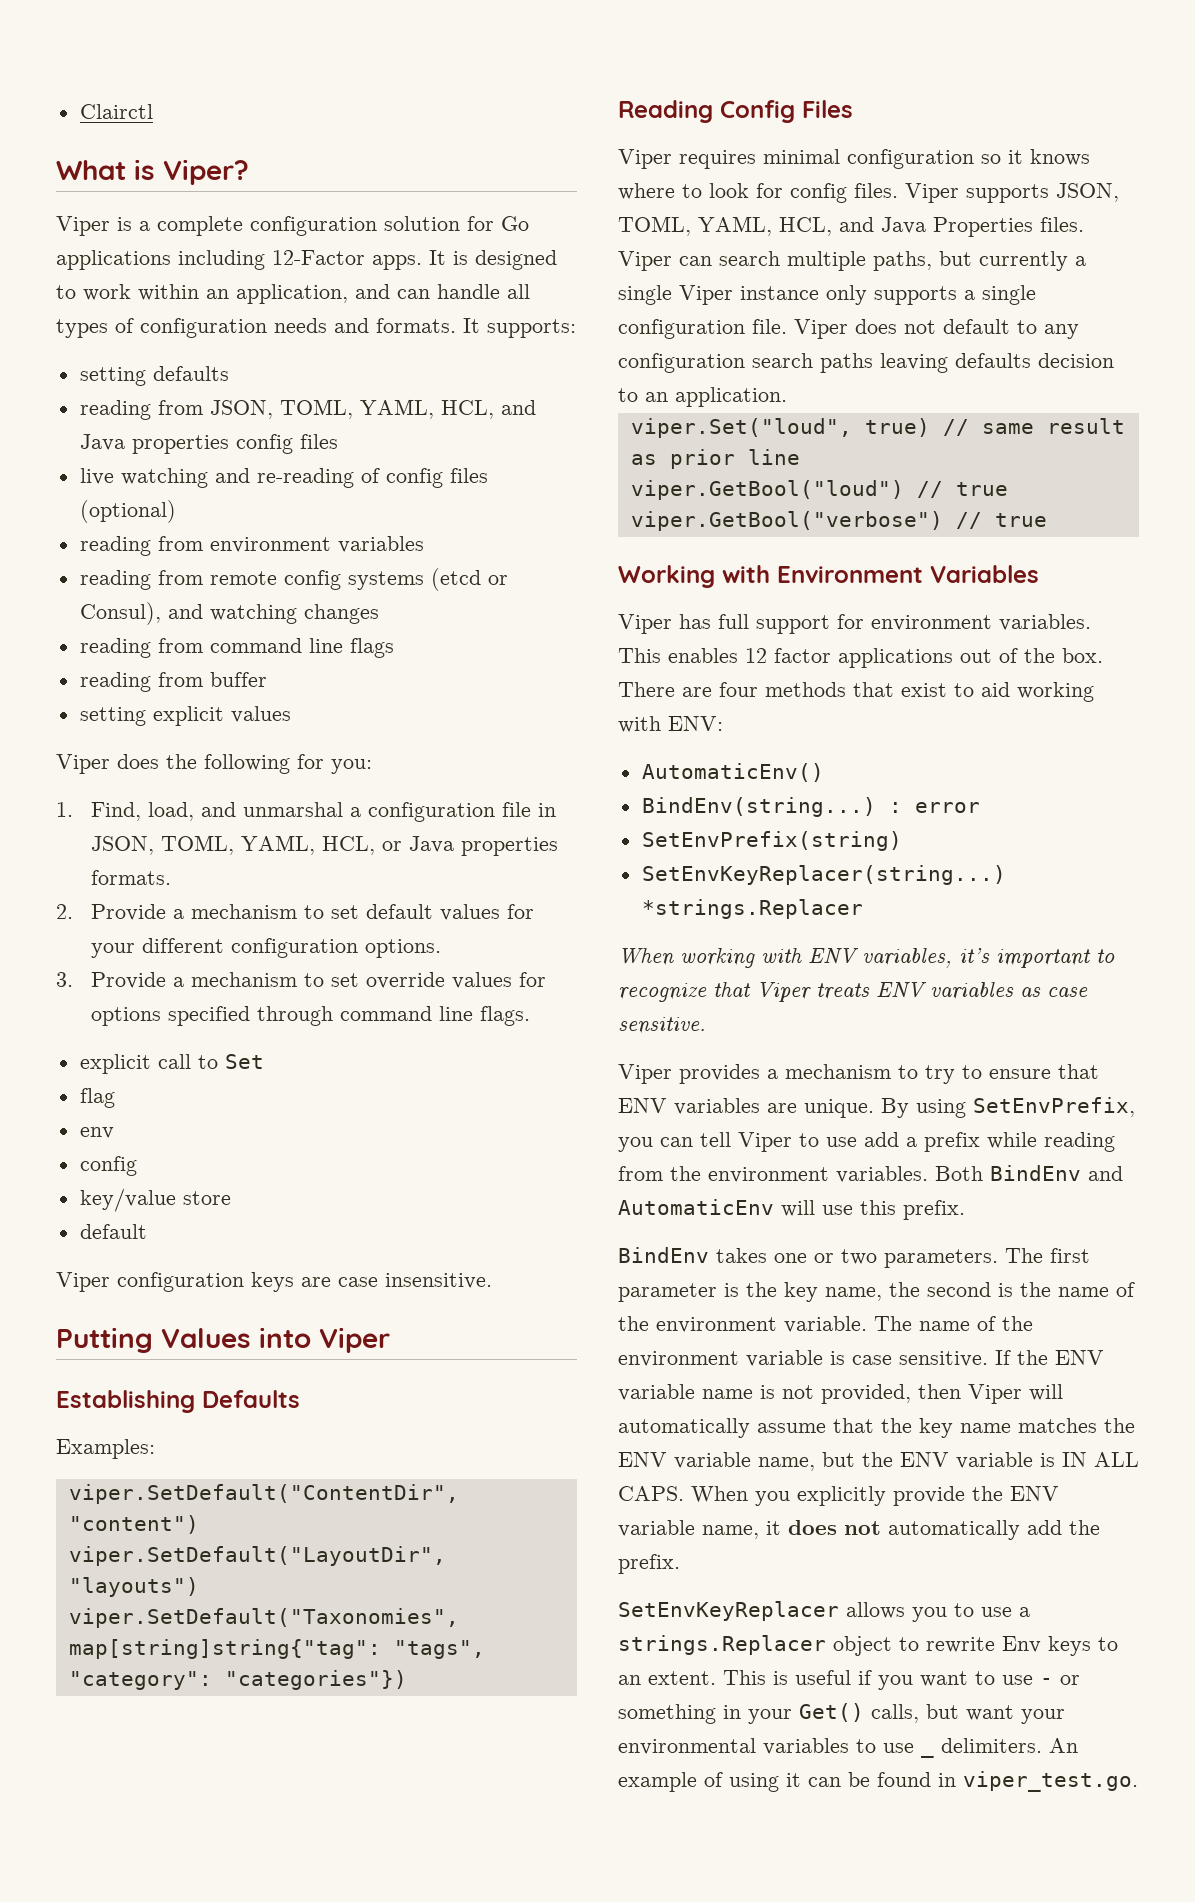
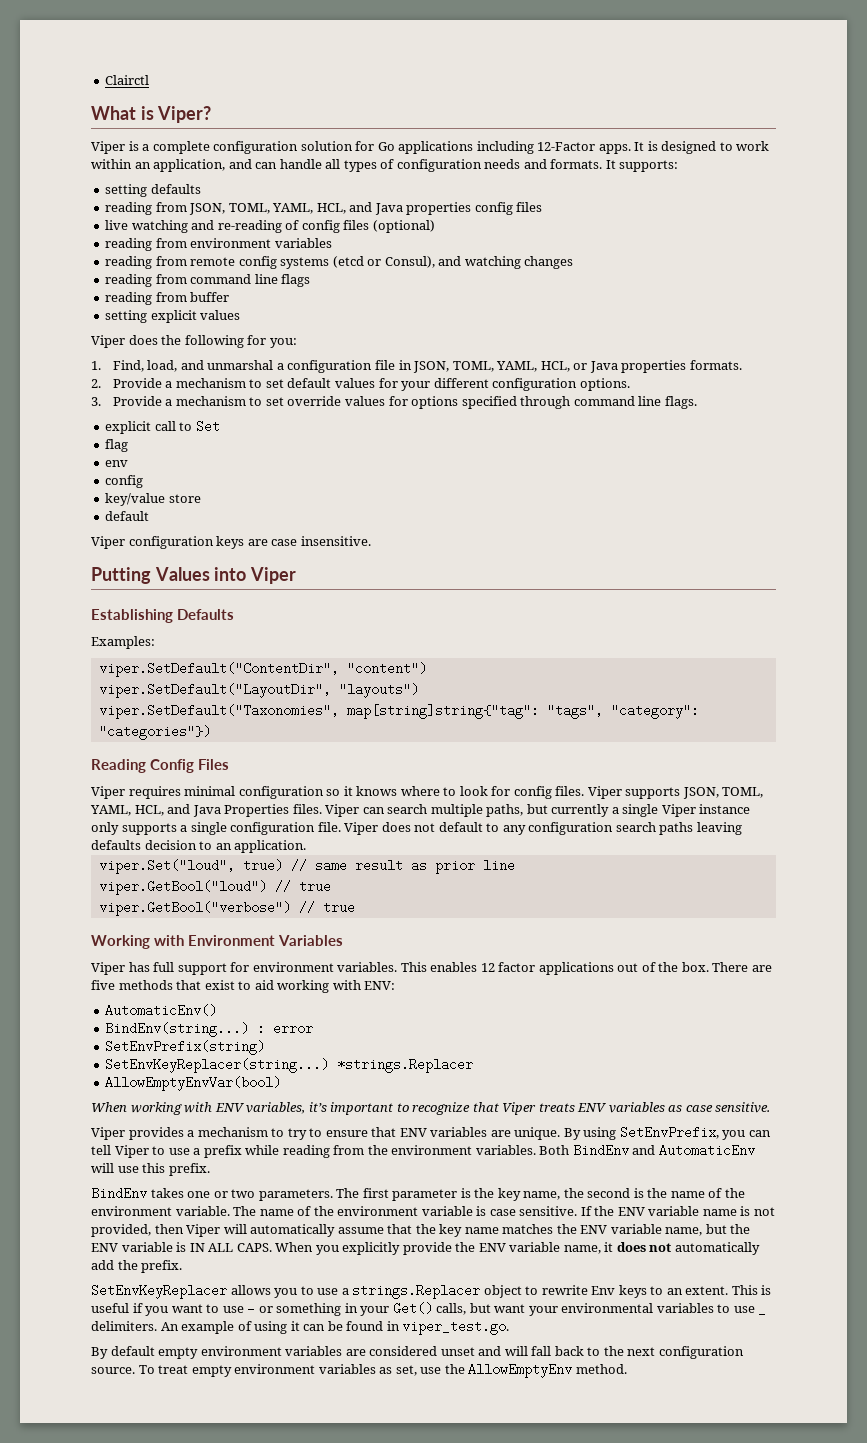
- There are four methods that exist to aid working with ENV:
+ There are five methods that exist to aid working with ENV:
+ AllowEmptyEnvVar(bool)
- By using SetEnvPrefix, you can tell Viper to use add a prefix while reading from the environment variables.
+ By using SetEnvPrefix, you can tell Viper to use a prefix while reading from the environment variables.
+ By default empty environment variables are considered unset and will fall back to the next configuration source. To treat empty environment variables as set, use the AllowEmptyEnv method.

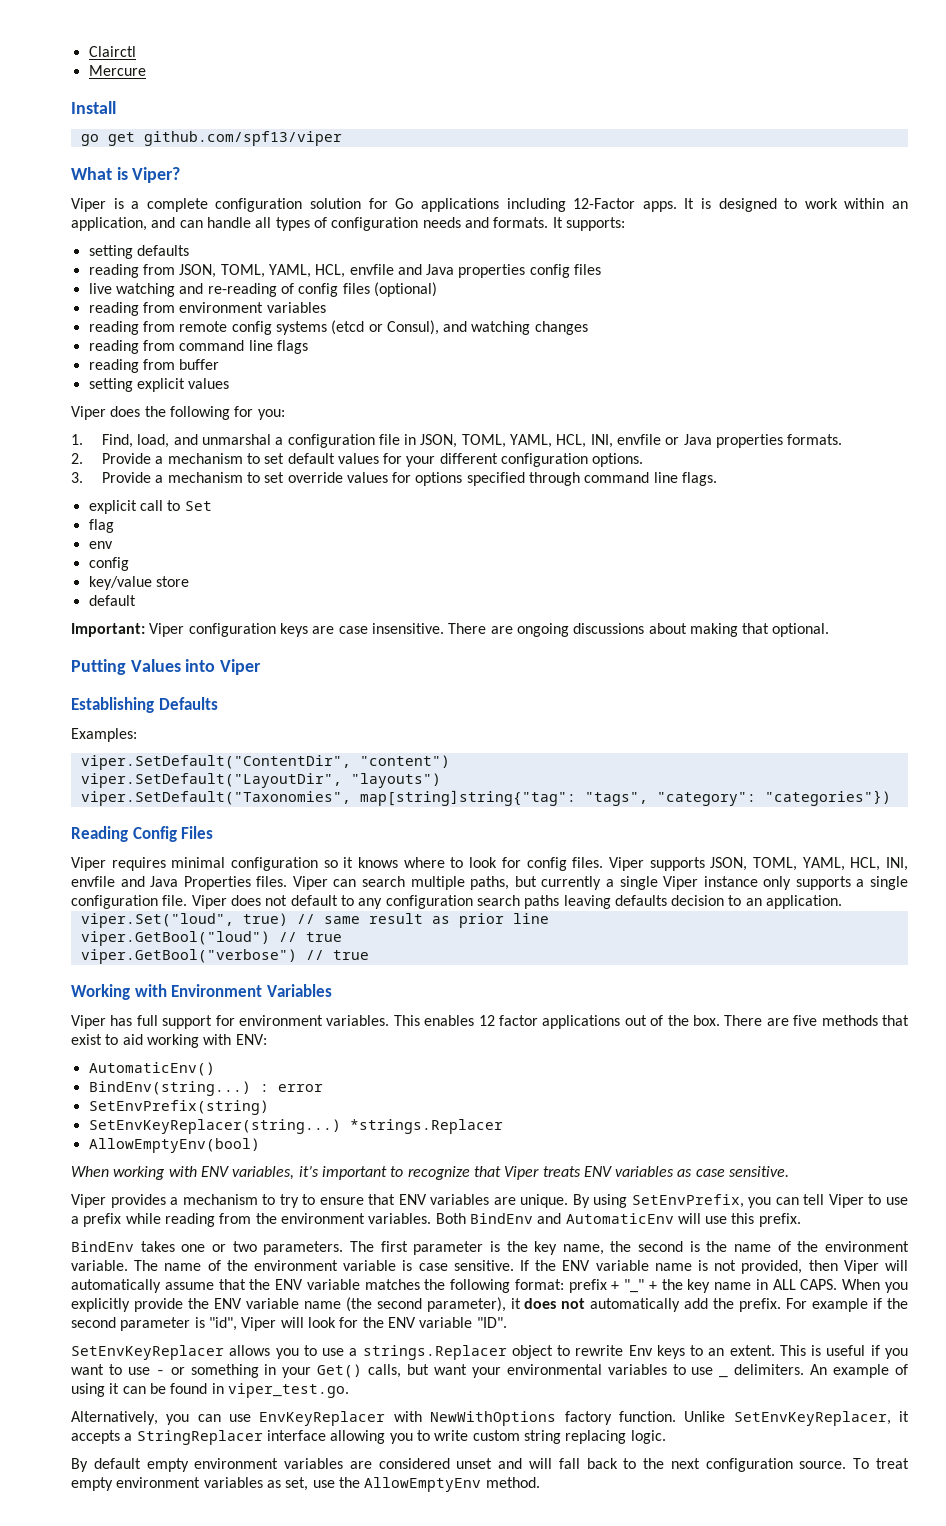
+ Mercure
+ Install
+ go get github.com/spf13/viper
- reading from JSON, TOML, YAML, HCL, and Java properties config files
+ reading from JSON, TOML, YAML, HCL, envfile and Java properties config files
- 1. Find, load, and unmarshal a configuration file in JSON, TOML, YAML, HCL, or Java properties formats.
+ 1. Find, load, and unmarshal a configuration file in JSON, TOML, YAML, HCL, INI, envfile or Java properties formats.
- Viper configuration keys are case insensitive.
+ Important: Viper configuration keys are case insensitive. There are ongoing discussions about making that optional.
- Viper supports JSON, TOML, YAML, HCL, and Java Properties files.
+ Viper supports JSON, TOML, YAML, HCL, INI, envfile and Java Properties files.
- AllowEmptyEnvVar(bool)
+ AllowEmptyEnv(bool)
- If the ENV variable name is not provided, then Viper will automatically assume that the key name matches the ENV variable name, but the ENV variable is IN ALL CAPS.
+ If the ENV variable name is not provided, then Viper will automatically assume that the ENV variable matches the following format: prefix + "_" + the key name in ALL CAPS.
- When you explicitly provide the ENV variable name, it does not automatically add the prefix.
+ When you explicitly provide the ENV variable name (the second parameter), it does not automatically add the prefix. For example if the second parameter is "id", Viper will look for the ENV variable "ID".
+ Alternatively, you can use EnvKeyReplacer with NewWithOptions factory function. Unlike SetEnvKeyReplacer, it accepts a StringReplacer interface allowing you to write custom string replacing logic.

